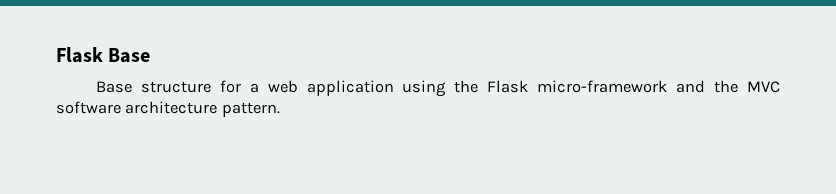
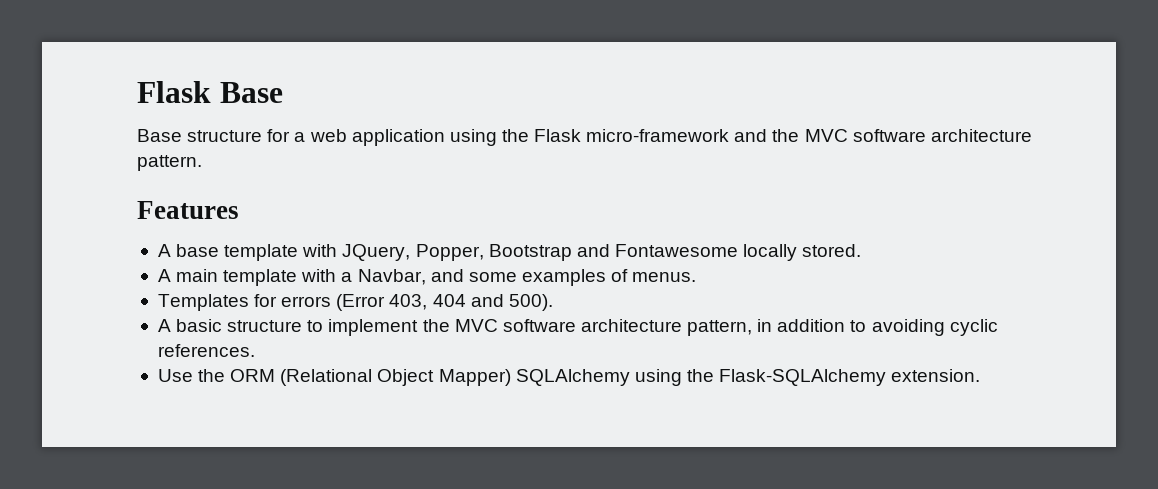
+ Features
+ A base template with JQuery, Popper, Bootstrap and Fontawesome locally stored.
+ A main template with a Navbar, and some examples of menus.
+ Templates for errors (Error 403, 404 and 500).
+ A basic structure to implement the MVC software architecture pattern, in addition to avoiding cyclic references.
+ Use the ORM (Relational Object Mapper) SQLAlchemy using the Flask-SQLAlchemy extension.

